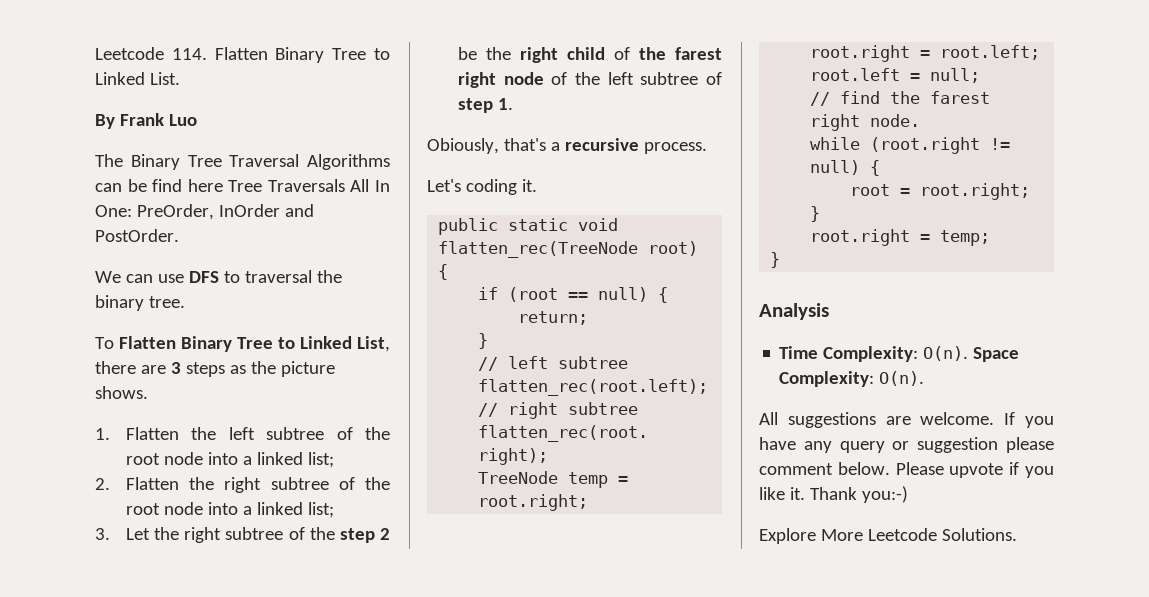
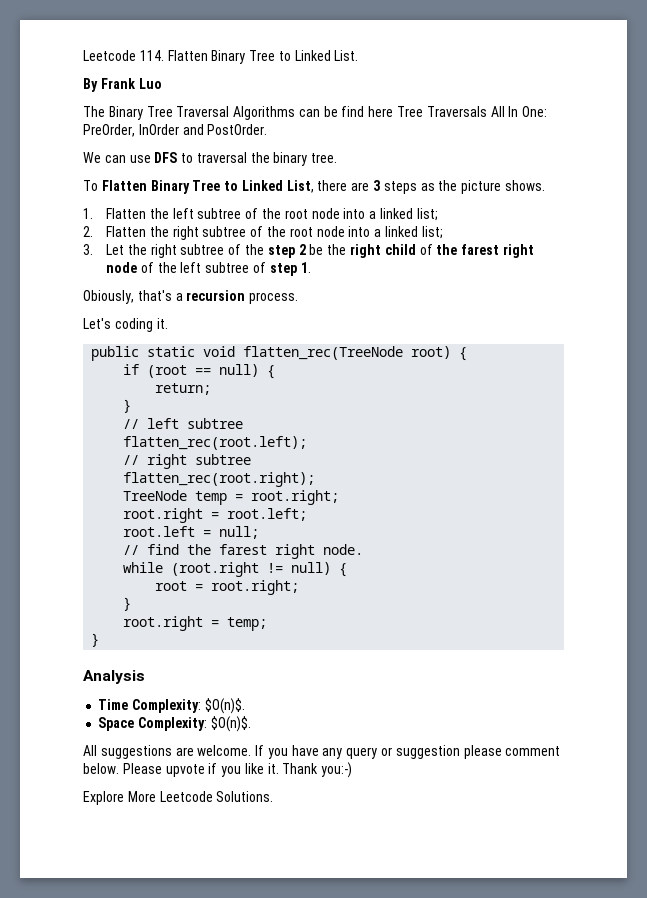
- Obiously, that's a recursive process.
+ Obiously, that's a recursion process.
- Time Complexity: O(n). Space Complexity: O(n).
+ Time Complexity: $O(n)$.
+ Space Complexity: $O(n)$.

